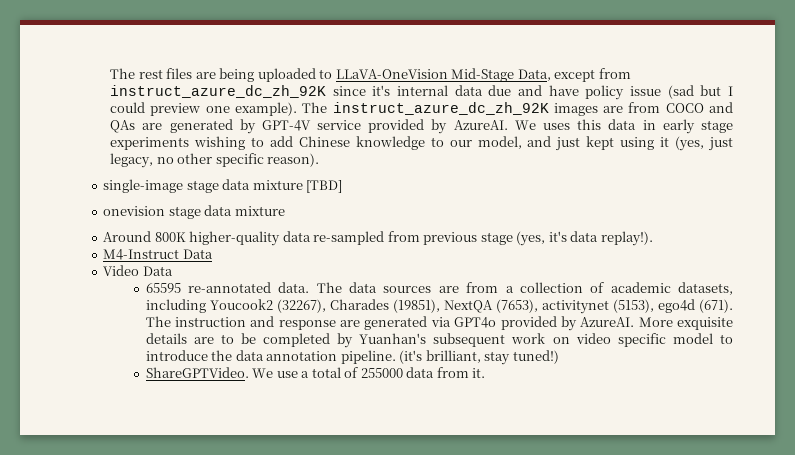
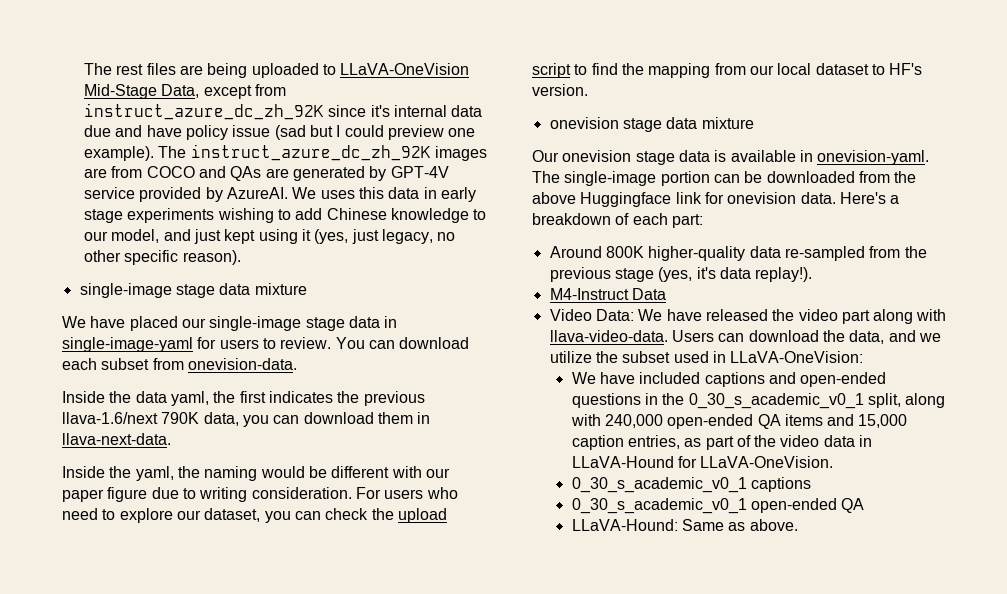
- single-image stage data mixture [TBD]
+ single-image stage data mixture
+ We have placed our single-image stage data in single-image-yaml for users to review. You can download each subset from onevision-data.
+ Inside the data yaml, the first indicates the previous llava-1.6/next 790K data, you can download them in llava-next-data.
+ Inside the yaml, the naming would be different with our paper figure due to writing consideration. For users who need to explore our dataset, you can check the upload script to find the mapping from our local dataset to HF's version.
  onevision stage data mixture
+ Our onevision stage data is available in onevision-yaml. The single-image portion can be downloaded from the above Huggingface link for onevision data. Here's a breakdown of each part:
- Around 800K higher-quality data re-sampled from previous stage (yes, it's data replay!).
+ Around 800K higher-quality data re-sampled from the previous stage (yes, it's data replay!).
- Video Data
- 65595 re-annotated data. The data sources are from a collection of academic datasets, including Youcook2 (32267), Charades (19851), NextQA (7653), activitynet (5153), ego4d (671). The instruction and response are generated via GPT4o provided by AzureAI. More exquisite details are to be completed by Yuanhan's subsequent work on video specific model to introduce the data annotation pipeline. (it's brilliant, stay tuned!)
- ShareGPTVideo. We use a total of 255000 data from it.
+ Video Data: We have released the video part along with llava-video-data. Users can download the data, and we utilize the subset used in LLaVA-OneVision:
+ We have included captions and open-ended questions in the 0_30_s_academic_v0_1 split, along with 240,000 open-ended QA items and 15,000 caption entries, as part of the video data in LLaVA-Hound for LLaVA-OneVision.
+ 0_30_s_academic_v0_1 captions
+ 0_30_s_academic_v0_1 open-ended QA
+ LLaVA-Hound: Same as above.

